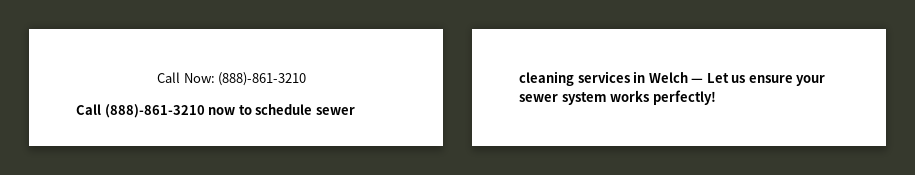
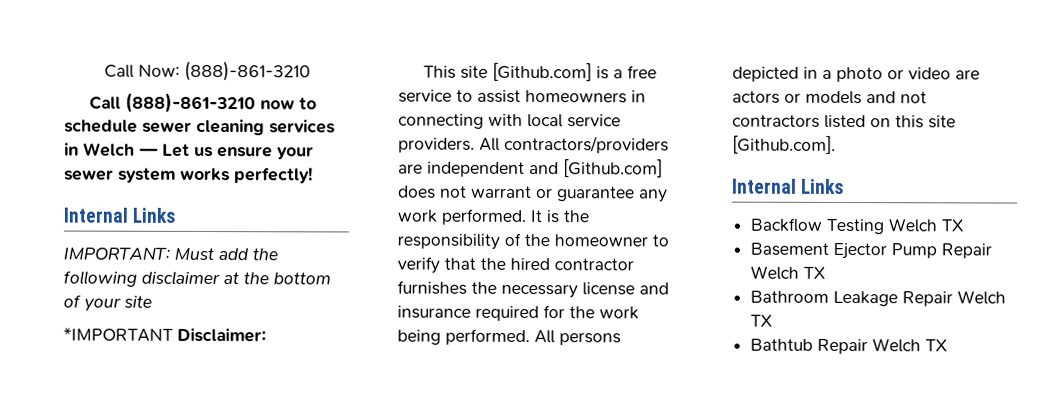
  Call (888)-861-3210 now to schedule sewer cleaning services in Welch — Let us ensure your sewer system works perfectly!
+ Internal Links
+ IMPORTANT: Must add the following disclaimer at the bottom of your site
+ *IMPORTANT Disclaimer:
+ This site [Github.com] is a free service to assist homeowners in connecting with local service providers. All contractors/providers are independent and [Github.com] does not warrant or guarantee any work performed. It is the responsibility of the homeowner to verify that the hired contractor furnishes the necessary license and insurance required for the work being performed. All persons depicted in a photo or video are actors or models and not contractors listed on this site [Github.com].
+ Internal Links
+ Backflow Testing Welch TX
+ Basement Ejector Pump Repair Welch TX
+ Bathroom Leakage Repair Welch TX
+ Bathtub Repair Welch TX

